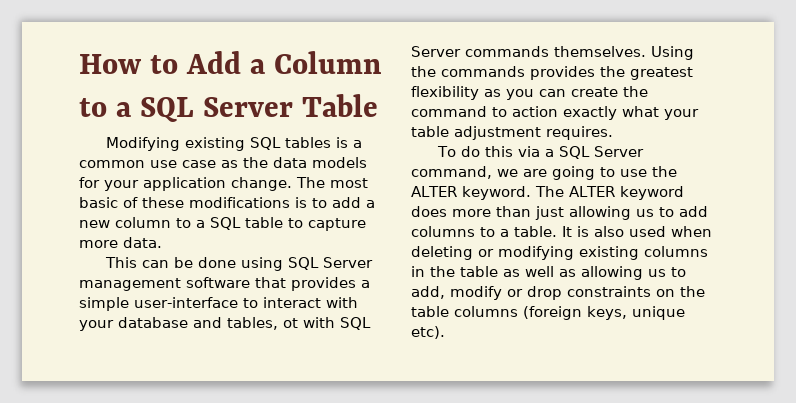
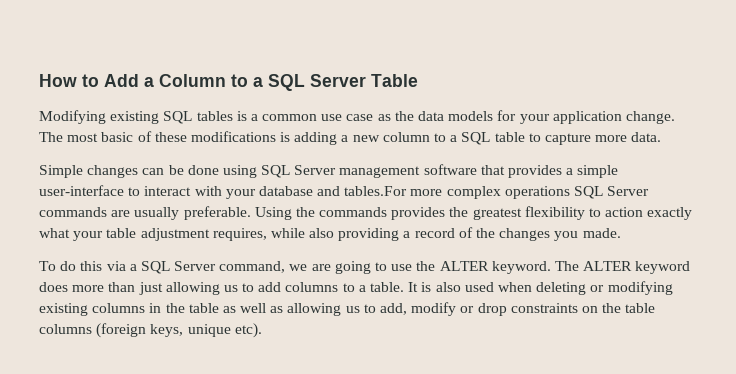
- The most basic of these modifications is to add a new column to a SQL table to capture more data.
+ The most basic of these modifications is adding a new column to a SQL table to capture more data.
- This can be done using SQL Server management software that provides a simple user-interface to interact with your database and tables, ot with SQL Server commands themselves.
+ Simple changes can be done using SQL Server management software that provides a simple user-interface to interact with your database and tables.For more complex operations SQL Server commands are usually preferable.
- Using the commands provides the greatest flexibility as you can create the command to action exactly what your table adjustment requires.
+ Using the commands provides the greatest flexibility to action exactly what your table adjustment requires, while also providing a record of the changes you made.

